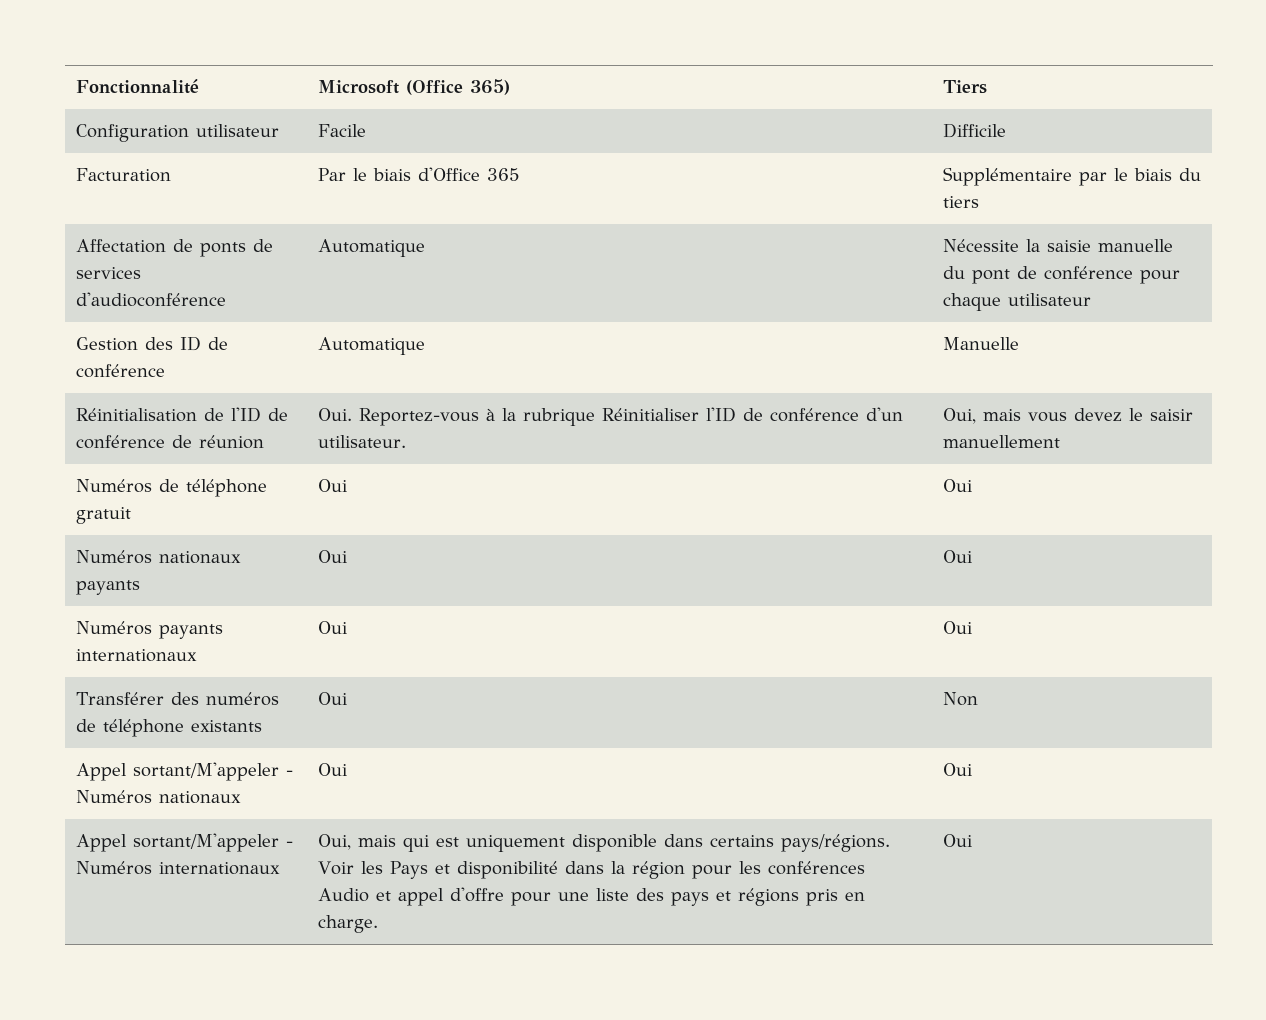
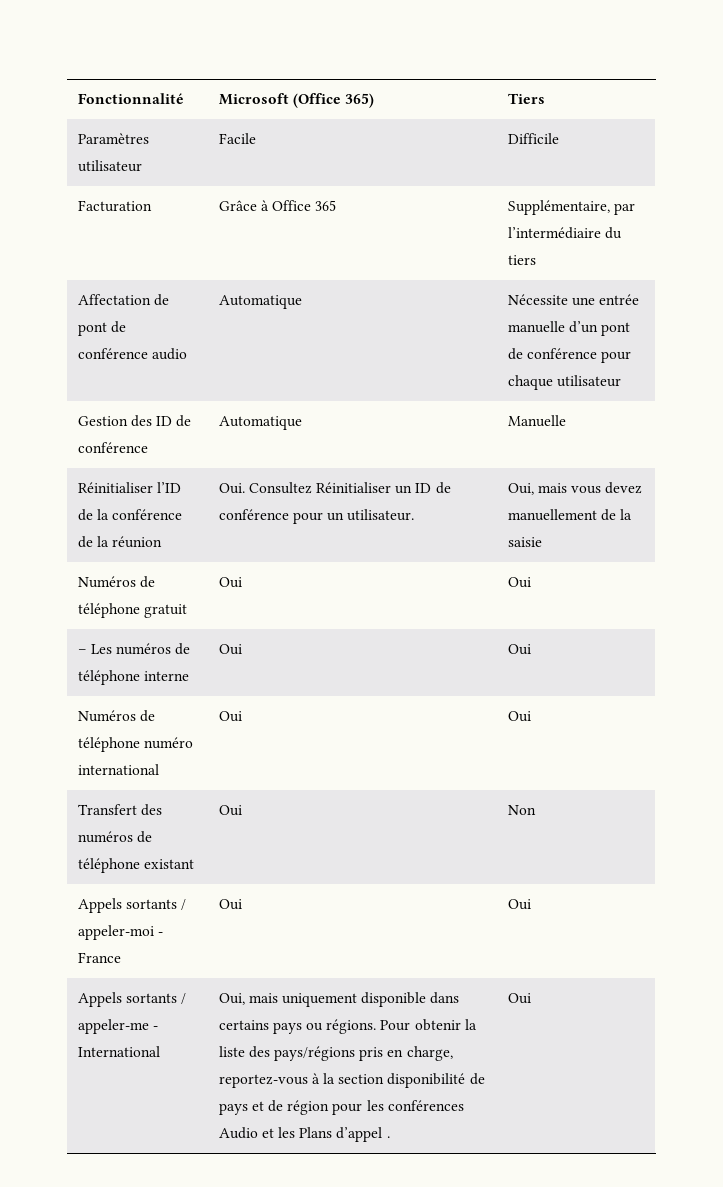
- Configuration utilisateur | Facile | Difficile
+ Paramètres utilisateur | Facile | Difficile
- Facturation | Par le biais d'Office 365 | Supplémentaire par le biais du tiers
- Affectation de ponts de services d'audioconférence | Automatique | Nécessite la saisie manuelle du pont de conférence pour chaque utilisateur
+ Facturation | Grâce à Office 365 | Supplémentaire, par l’intermédiaire du tiers
+ Affectation de pont de conférence audio | Automatique | Nécessite une entrée manuelle d’un pont de conférence pour chaque utilisateur
- Réinitialisation de l'ID de conférence de réunion | Oui. Reportez-vous à la rubrique Réinitialiser l'ID de conférence d'un utilisateur. | Oui, mais vous devez le saisir manuellement
+ Réinitialiser l’ID de la conférence de la réunion | Oui. Consultez Réinitialiser un ID de conférence pour un utilisateur. | Oui, mais vous devez manuellement de la saisie
- Numéros nationaux payants | Oui | Oui
- Numéros payants internationaux | Oui | Oui
- Transférer des numéros de téléphone existants | Oui | Non
+ – Les numéros de téléphone interne | Oui | Oui
+ Numéros de téléphone numéro international | Oui | Oui
+ Transfert des numéros de téléphone existant | Oui | Non
- Appel sortant/M'appeler - Numéros nationaux | Oui | Oui
- Appel sortant/M'appeler - Numéros internationaux | Oui, mais qui est uniquement disponible dans certains pays/régions. Voir les Pays et disponibilité dans la région pour les conférences Audio et appel d'offre pour une liste des pays et régions pris en charge. | Oui
+ Appels sortants / appeler-moi - France | Oui | Oui
+ Appels sortants / appeler-me - International | Oui, mais uniquement disponible dans certains pays ou régions. Pour obtenir la liste des pays/régions pris en charge, reportez-vous à la section disponibilité de pays et de région pour les conférences Audio et les Plans d’appel . | Oui

